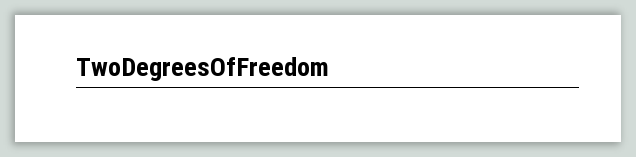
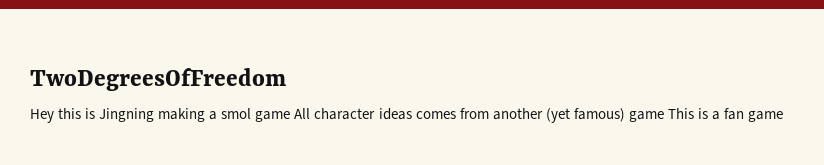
+ Hey this is Jingning making a smol game All character ideas comes from another (yet famous) game This is a fan game

